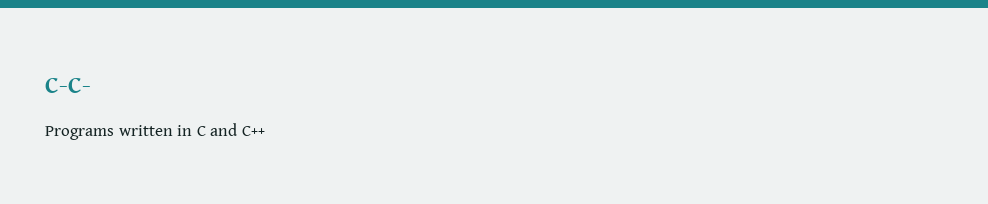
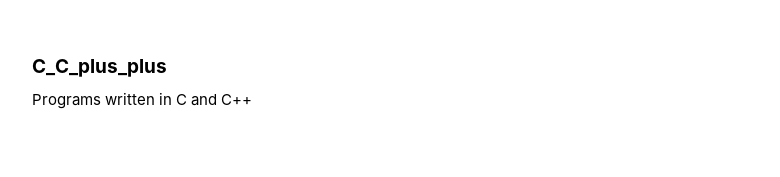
- C-C-
+ C_C_plus_plus

